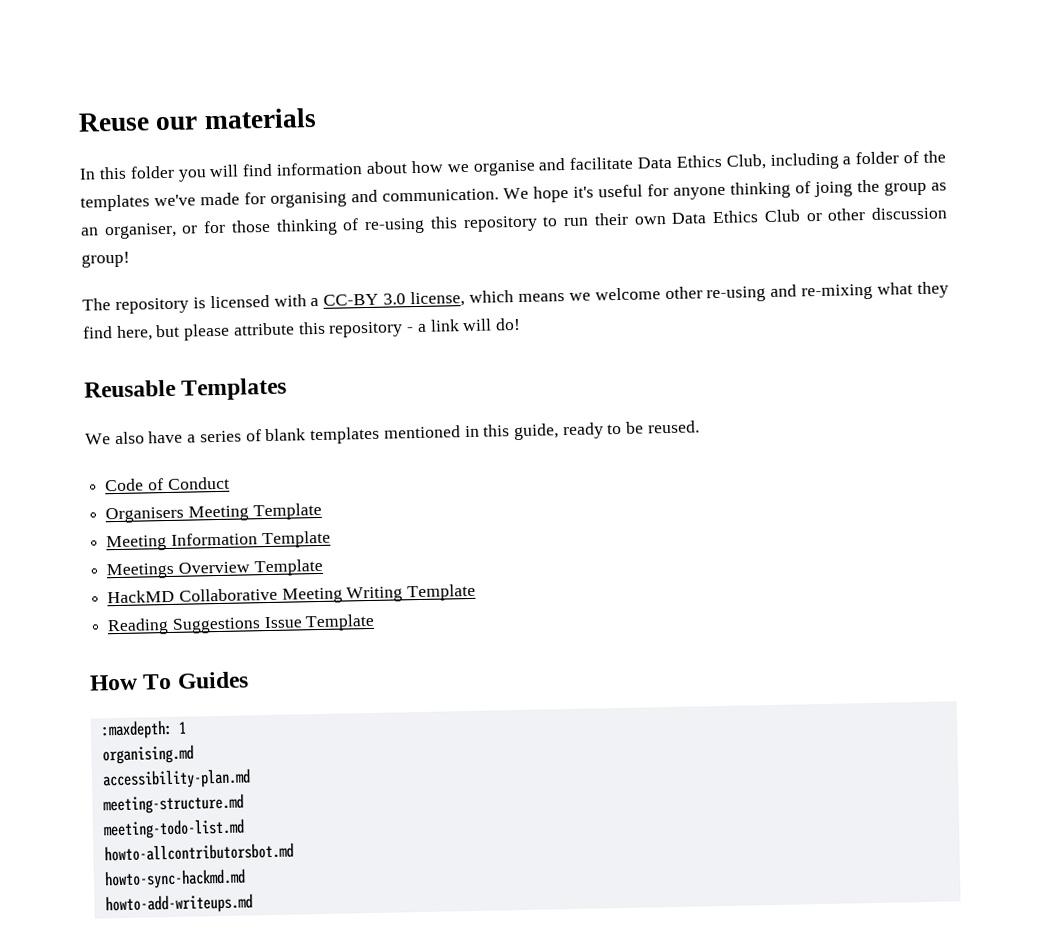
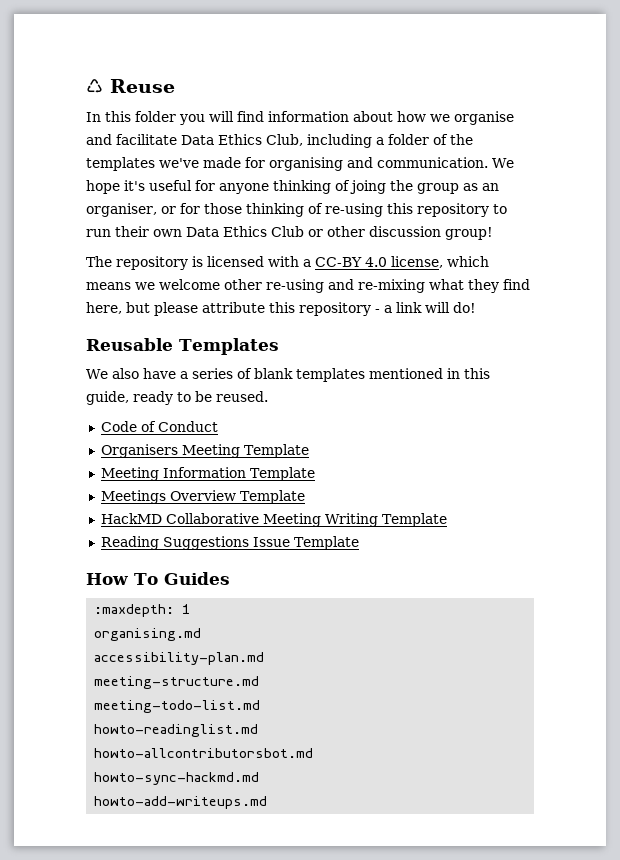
- Reuse our materials
+ ♺ Reuse
- The repository is licensed with a CC-BY 3.0 license, which means we welcome other re-using and re-mixing what they find here, but please attribute this repository - a link will do!
+ The repository is licensed with a CC-BY 4.0 license, which means we welcome other re-using and re-mixing what they find here, but please attribute this repository - a link will do!
+ howto-readinglist.md

